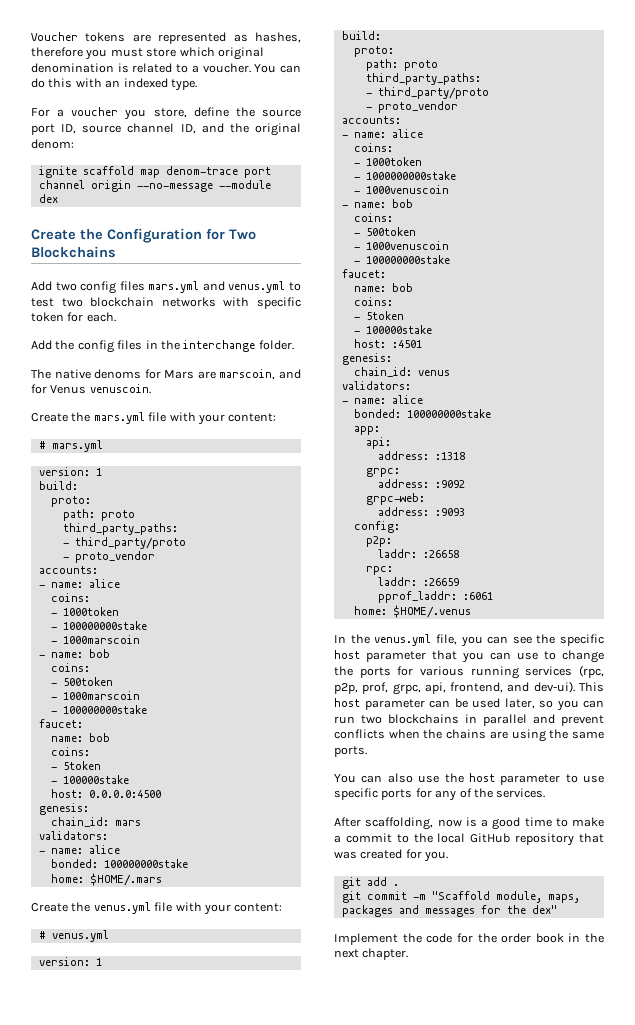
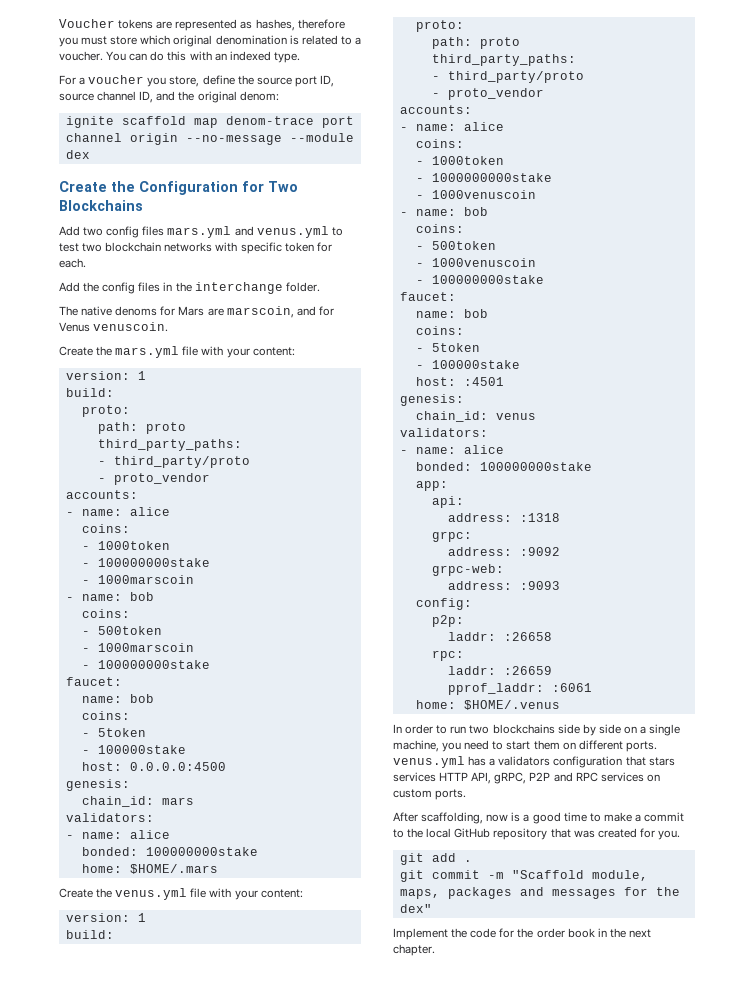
- # mars.yml
- # venus.yml
- In the venus.yml file, you can see the specific host parameter that you can use to change the ports for various running services (rpc, p2p, prof, grpc, api, frontend, and dev-ui). This host parameter can be used later, so you can run two blockchains in parallel and prevent conflicts when the chains are using the same ports.
- You can also use the host parameter to use specific ports for any of the services.
+ In order to run two blockchains side by side on a single machine, you need to start them on different ports. venus.yml has a validators configuration that stars services HTTP API, gRPC, P2P and RPC services on custom ports.

